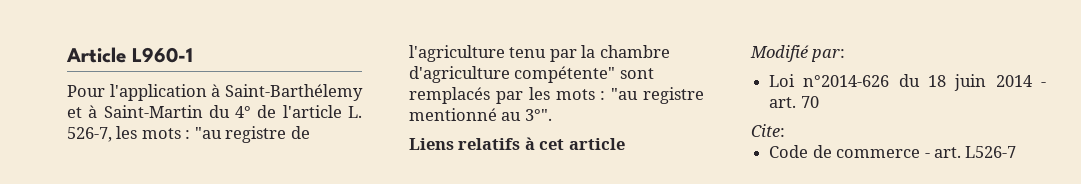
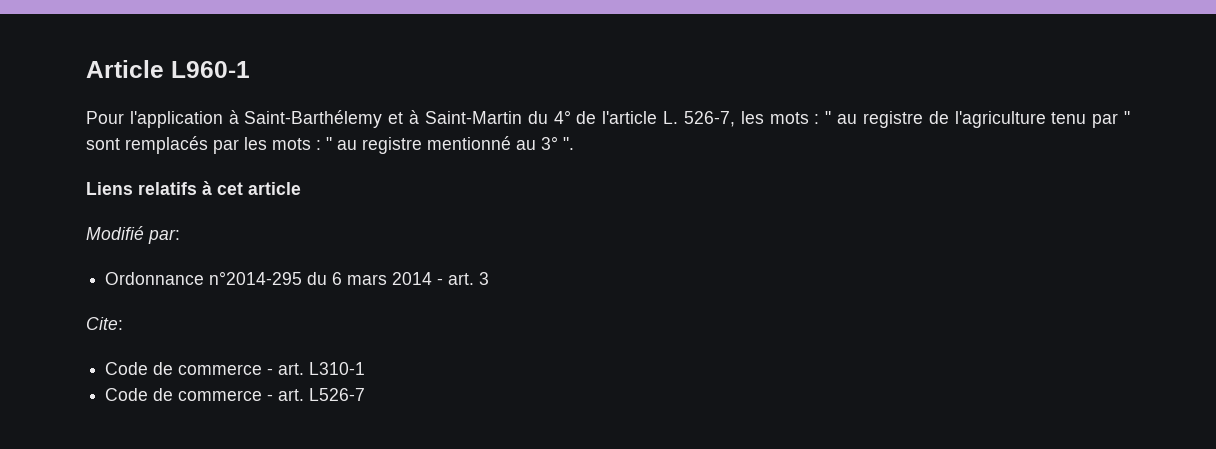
- Pour l'application à Saint-Barthélemy et à Saint-Martin du 4° de l'article L. 526-7, les mots : "au registre de l'agriculture tenu par la chambre d'agriculture compétente" sont remplacés par les mots : "au registre mentionné au 3°".
+ Pour l'application à Saint-Barthélemy et à Saint-Martin du 4° de l'article L. 526-7, les mots : " au registre de l'agriculture tenu par " sont remplacés par les mots : " au registre mentionné au 3° ".
- Loi n°2014-626 du 18 juin 2014 - art. 70
+ Ordonnance n°2014-295 du 6 mars 2014 - art. 3
+ Code de commerce - art. L310-1

